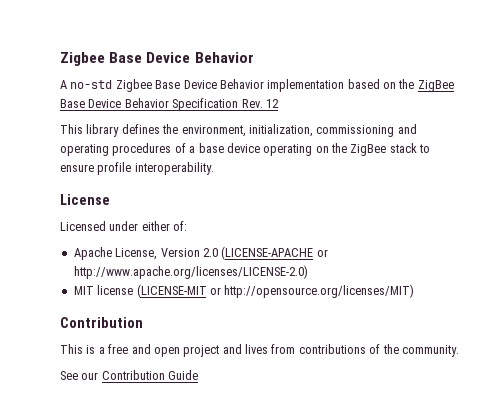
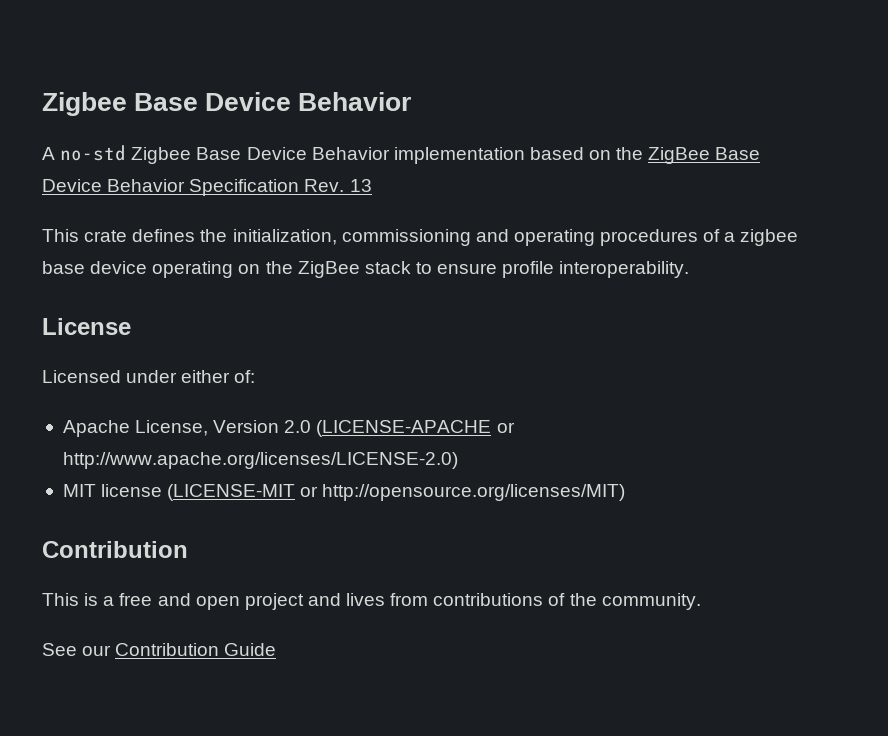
- A no-std Zigbee Base Device Behavior implementation based on the ZigBee Base Device Behavior Specification Rev. 12
- This library defines the environment, initialization, commissioning and operating procedures of a base device operating on the ZigBee stack to ensure profile interoperability.
+ A no-std Zigbee Base Device Behavior implementation based on the ZigBee Base Device Behavior Specification Rev. 13
+ This crate defines the initialization, commissioning and operating procedures of a zigbee base device operating on the ZigBee stack to ensure profile interoperability.

